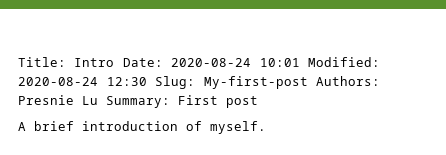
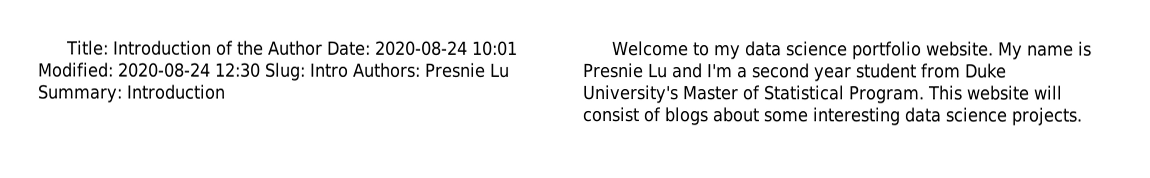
- Title: Intro Date: 2020-08-24 10:01 Modified: 2020-08-24 12:30 Slug: My-first-post Authors: Presnie Lu Summary: First post
- A brief introduction of myself.
+ Title: Introduction of the Author Date: 2020-08-24 10:01 Modified: 2020-08-24 12:30 Slug: Intro Authors: Presnie Lu Summary: Introduction
+ Welcome to my data science portfolio website. My name is Presnie Lu and I'm a second year student from Duke University's Master of Statistical Program. This website will consist of blogs about some interesting data science projects.

